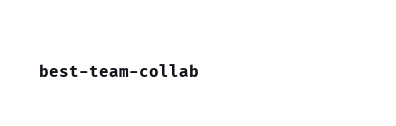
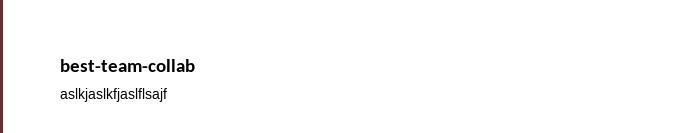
+ aslkjaslkfjaslflsajf

